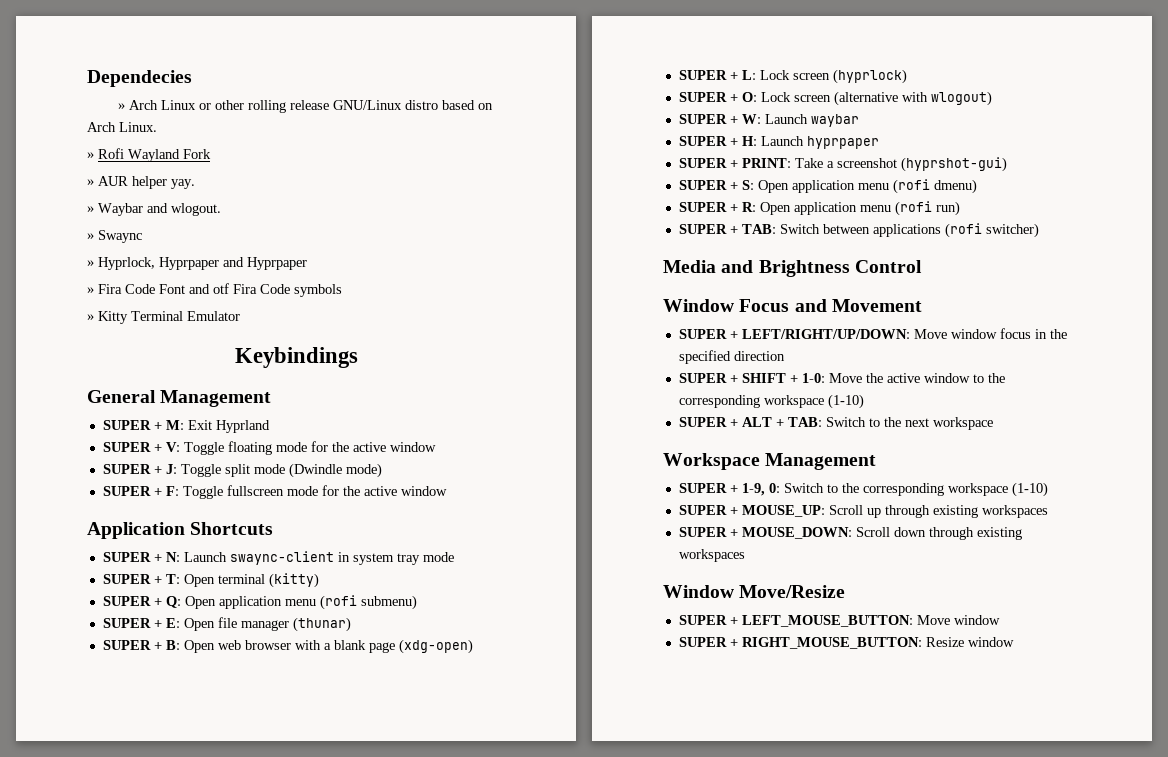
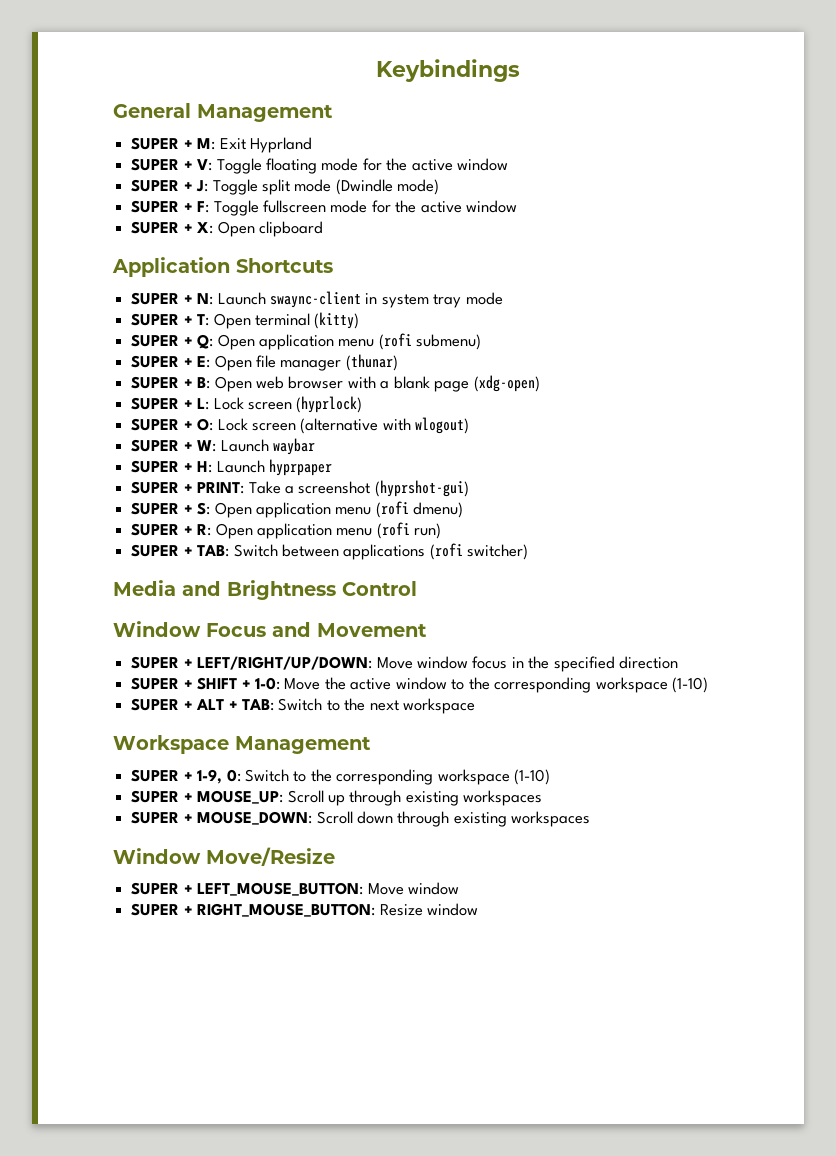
- Dependecies
- » Arch Linux or other rolling release GNU/Linux distro based on Arch Linux.
- » Rofi Wayland Fork
- » AUR helper yay.
- » Waybar and wlogout.
- » Swaync
- » Hyprlock, Hyprpaper and Hyprpaper
- » Fira Code Font and otf Fira Code symbols
- » Kitty Terminal Emulator
+ SUPER + X: Open clipboard

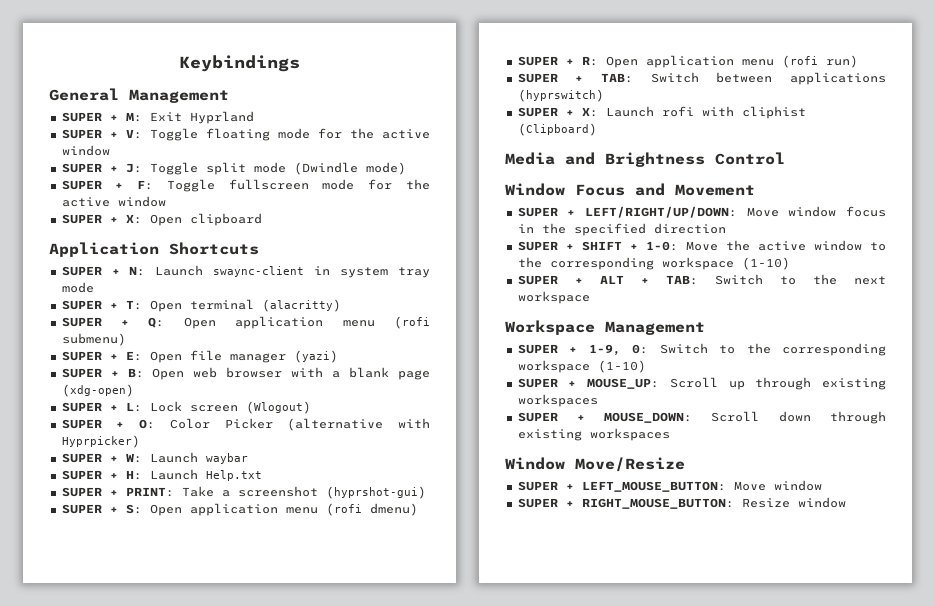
- SUPER + T: Open terminal (kitty)
+ SUPER + T: Open terminal (alacritty)
- SUPER + E: Open file manager (thunar)
+ SUPER + E: Open file manager (yazi)
- SUPER + L: Lock screen (hyprlock)
+ SUPER + L: Lock screen (Wlogout)
- SUPER + O: Lock screen (alternative with wlogout)
+ SUPER + O: Color Picker (alternative with Hyprpicker)
- SUPER + H: Launch hyprpaper
+ SUPER + H: Launch Help.txt
- SUPER + TAB: Switch between applications (rofi switcher)
+ SUPER + TAB: Switch between applications (hyprswitch)
+ SUPER + X: Launch rofi with cliphist (Clipboard)

